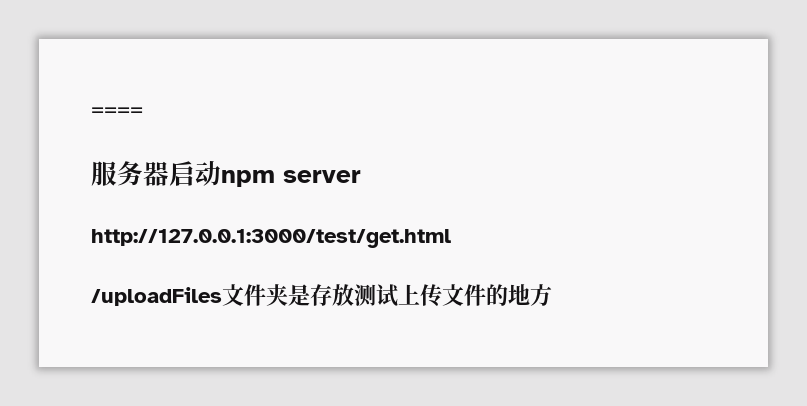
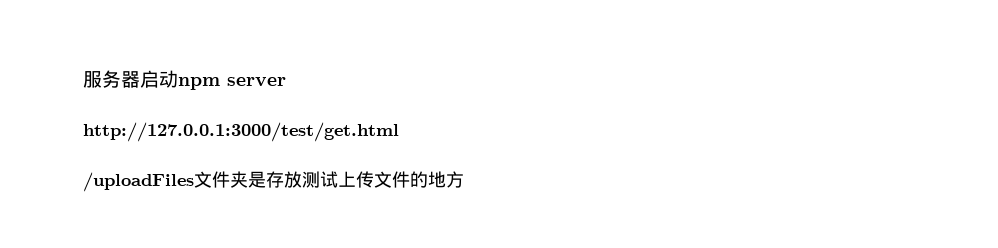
- ====

